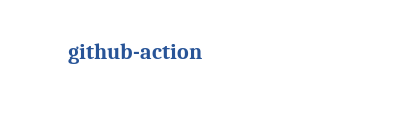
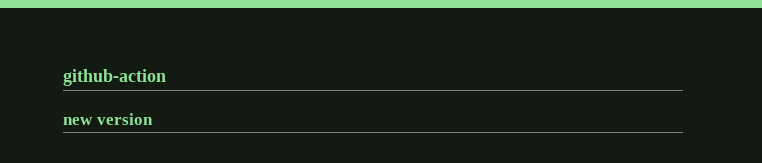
+ new version

